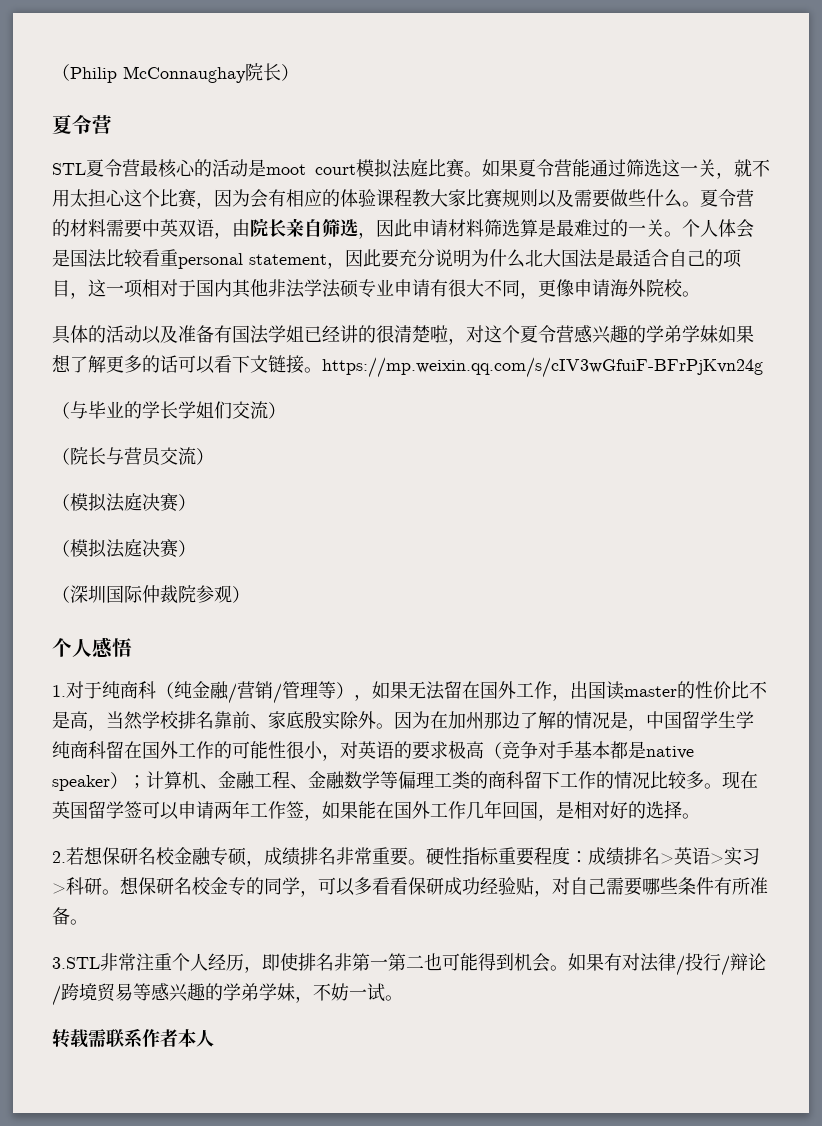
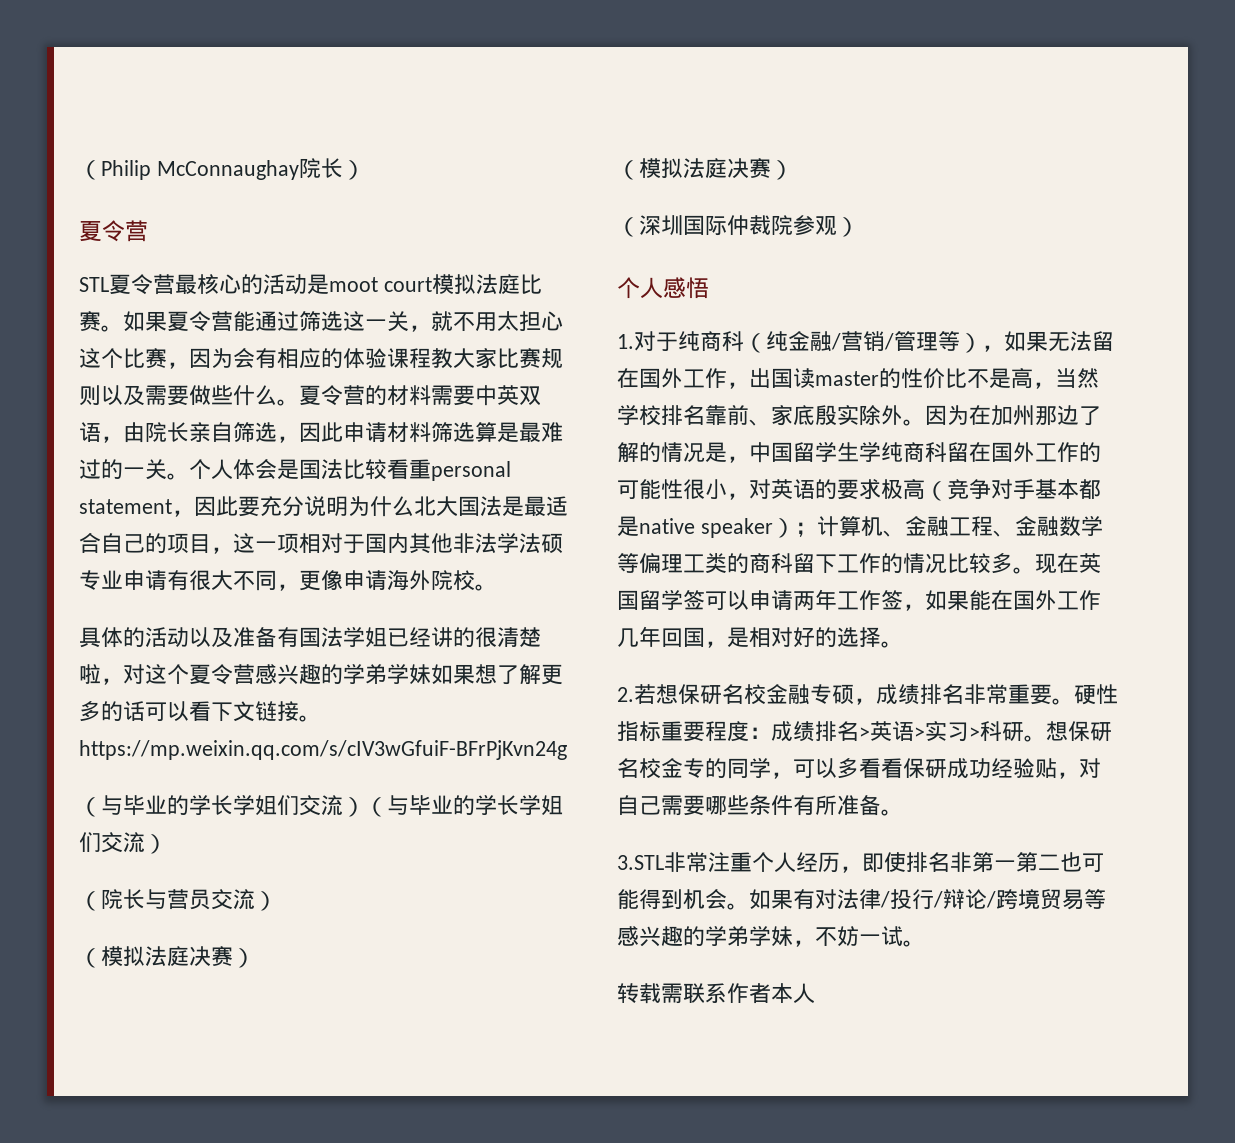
- （与毕业的学长学姐们交流）
+ （与毕业的学长学姐们交流）（与毕业的学长学姐们交流）

